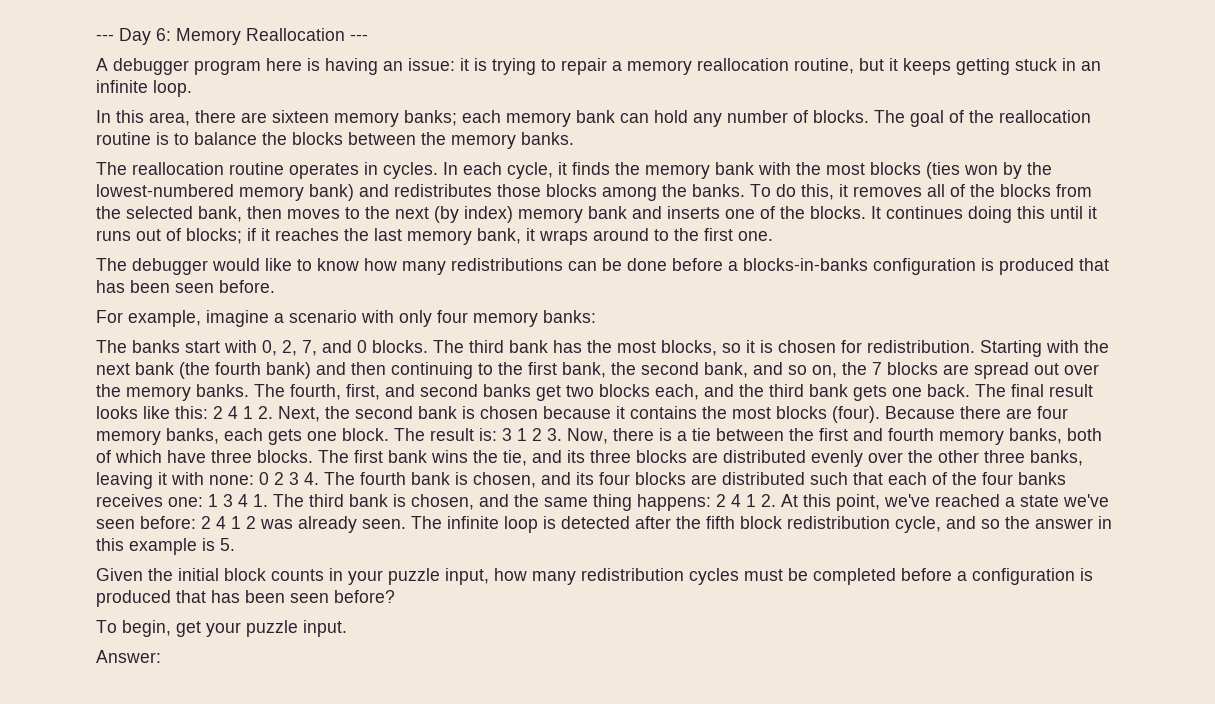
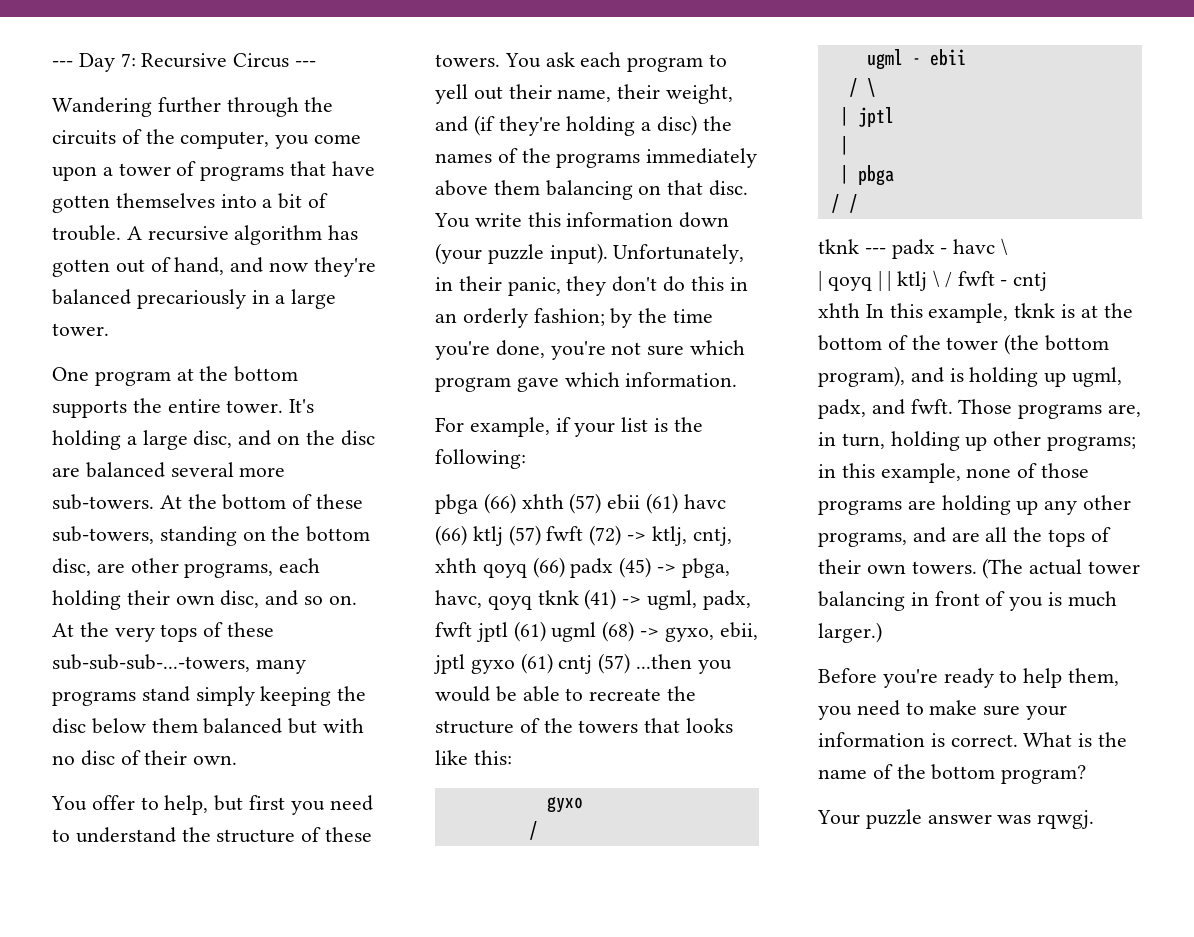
- --- Day 6: Memory Reallocation ---
- A debugger program here is having an issue: it is trying to repair a memory reallocation routine, but it keeps getting stuck in an infinite loop.
- In this area, there are sixteen memory banks; each memory bank can hold any number of blocks. The goal of the reallocation routine is to balance the blocks between the memory banks.
- The reallocation routine operates in cycles. In each cycle, it finds the memory bank with the most blocks (ties won by the lowest-numbered memory bank) and redistributes those blocks among the banks. To do this, it removes all of the blocks from the selected bank, then moves to the next (by index) memory bank and inserts one of the blocks. It continues doing this until it runs out of blocks; if it reaches the last memory bank, it wraps around to the first one.
- The debugger would like to know how many redistributions can be done before a blocks-in-banks configuration is produced that has been seen before.
- For example, imagine a scenario with only four memory banks:
- The banks start with 0, 2, 7, and 0 blocks. The third bank has the most blocks, so it is chosen for redistribution. Starting with the next bank (the fourth bank) and then continuing to the first bank, the second bank, and so on, the 7 blocks are spread out over the memory banks. The fourth, first, and second banks get two blocks each, and the third bank gets one back. The final result looks like this: 2 4 1 2. Next, the second bank is chosen because it contains the most blocks (four). Because there are four memory banks, each gets one block. The result is: 3 1 2 3. Now, there is a tie between the first and fourth memory banks, both of which have three blocks. The first bank wins the tie, and its three blocks are distributed evenly over the other three banks, leaving it with none: 0 2 3 4. The fourth bank is chosen, and its four blocks are distributed such that each of the four banks receives one: 1 3 4 1. The third bank is chosen, and the same thing happens: 2 4 1 2. At this point, we've reached a state we've seen before: 2 4 1 2 was already seen. The infinite loop is detected after the fifth block redistribution cycle, and so the answer in this example is 5.
- Given the initial block counts in your puzzle input, how many redistribution cycles must be completed before a configuration is produced that has been seen before?
- To begin, get your puzzle input.
- Answer:
+ --- Day 7: Recursive Circus ---
+ Wandering further through the circuits of the computer, you come upon a tower of programs that have gotten themselves into a bit of trouble. A recursive algorithm has gotten out of hand, and now they're balanced precariously in a large tower.
+ One program at the bottom supports the entire tower. It's holding a large disc, and on the disc are balanced several more sub-towers. At the bottom of these sub-towers, standing on the bottom disc, are other programs, each holding their own disc, and so on. At the very tops of these sub-sub-sub-...-towers, many programs stand simply keeping the disc below them balanced but with no disc of their own.
+ You offer to help, but first you need to understand the structure of these towers. You ask each program to yell out their name, their weight, and (if they're holding a disc) the names of the programs immediately above them balancing on that disc. You write this information down (your puzzle input). Unfortunately, in their panic, they don't do this in an orderly fashion; by the time you're done, you're not sure which program gave which information.
+ For example, if your list is the following:
+ pbga (66) xhth (57) ebii (61) havc (66) ktlj (57) fwft (72) -> ktlj, cntj, xhth qoyq (66) padx (45) -> pbga, havc, qoyq tknk (41) -> ugml, padx, fwft jptl (61) ugml (68) -> gyxo, ebii, jptl gyxo (61) cntj (57) ...then you would be able to recreate the structure of the towers that looks like this:
+ gyxo
+ /
+ ugml - ebii
+ / \
+ | jptl
+ |
+ | pbga
+ / /
+ tknk --- padx - havc \
+ | qoyq | | ktlj \ / fwft - cntj
+ xhth In this example, tknk is at the bottom of the tower (the bottom program), and is holding up ugml, padx, and fwft. Those programs are, in turn, holding up other programs; in this example, none of those programs are holding up any other programs, and are all the tops of their own towers. (The actual tower balancing in front of you is much larger.)
+ Before you're ready to help them, you need to make sure your information is correct. What is the name of the bottom program?
+ Your puzzle answer was rqwgj.

